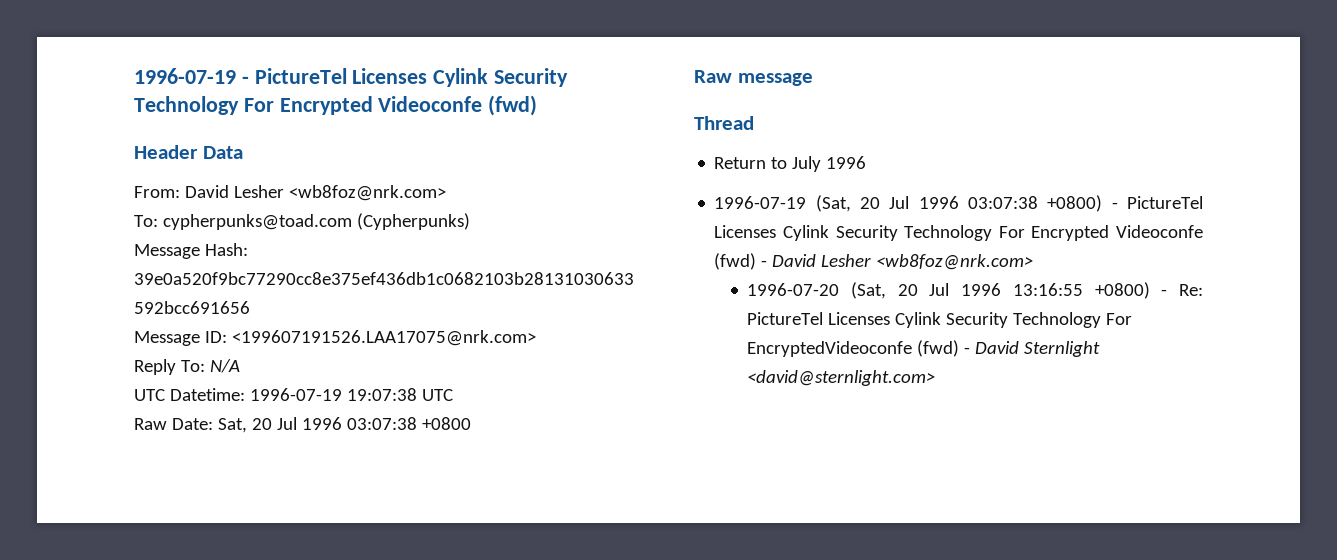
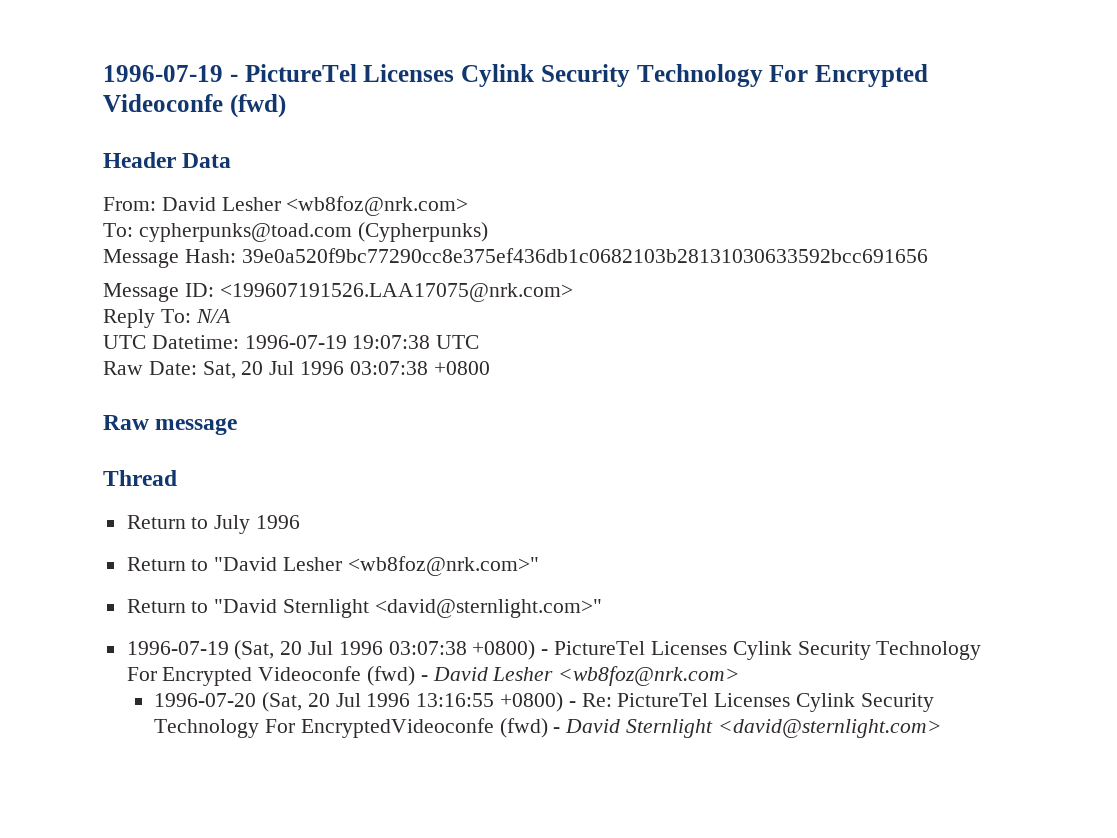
+ Return to "David Lesher <wb8foz@nrk.com>"
+ Return to "David Sternlight <david@sternlight.com>"

